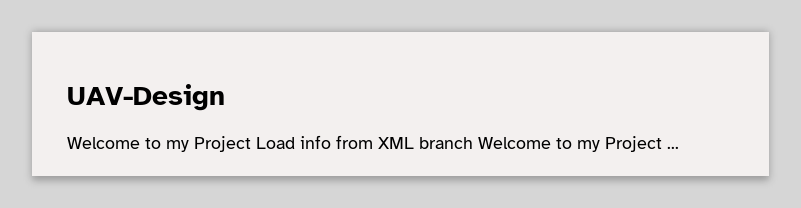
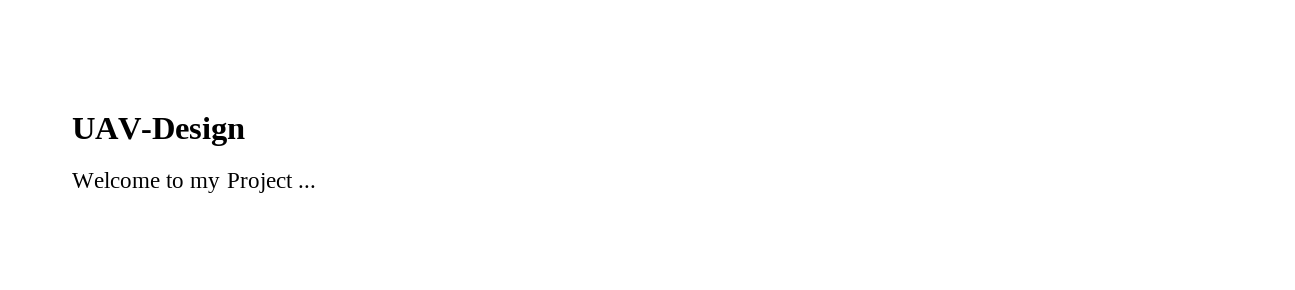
- Welcome to my Project Load info from XML branch Welcome to my Project ...
+ Welcome to my Project ...

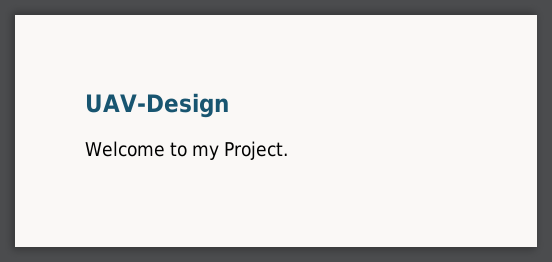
- Welcome to my Project ...
+ Welcome to my Project.

